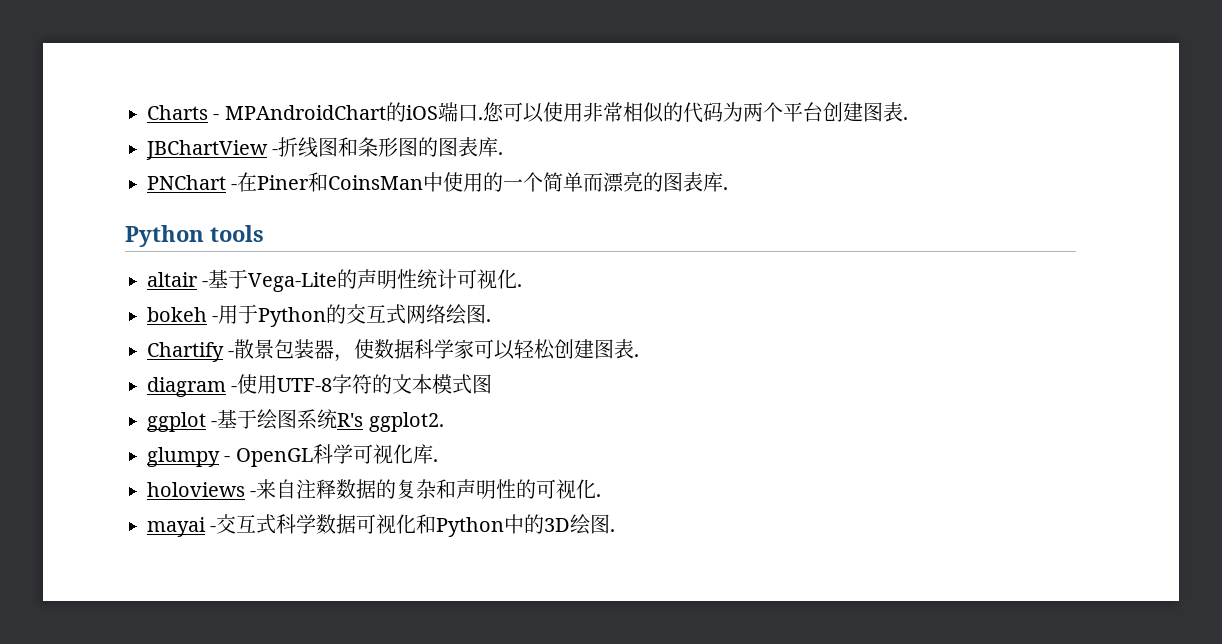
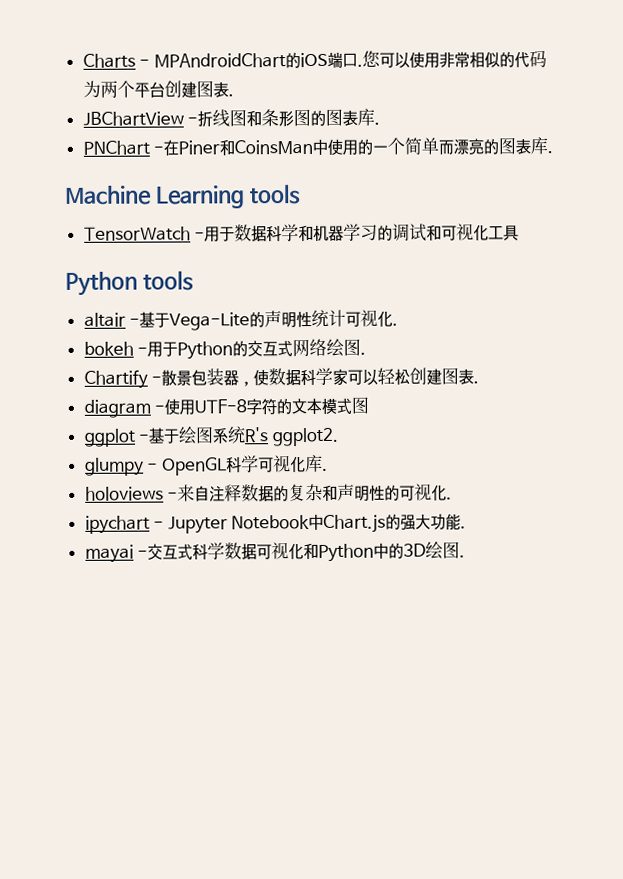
+ Machine Learning tools
+ TensorWatch -用于数据科学和机器学习的调试和可视化工具
+ ipychart - Jupyter Notebook中Chart.js的强大功能.

